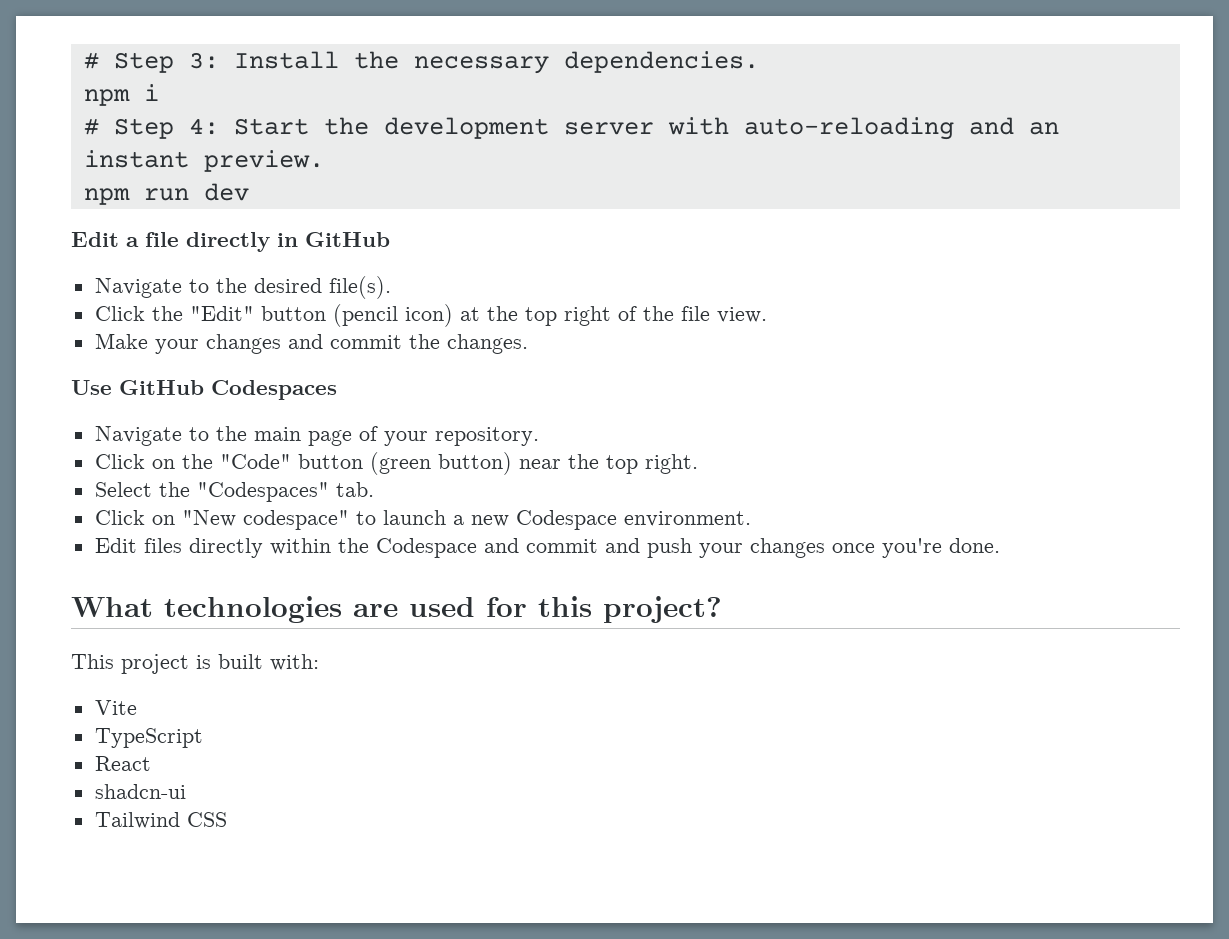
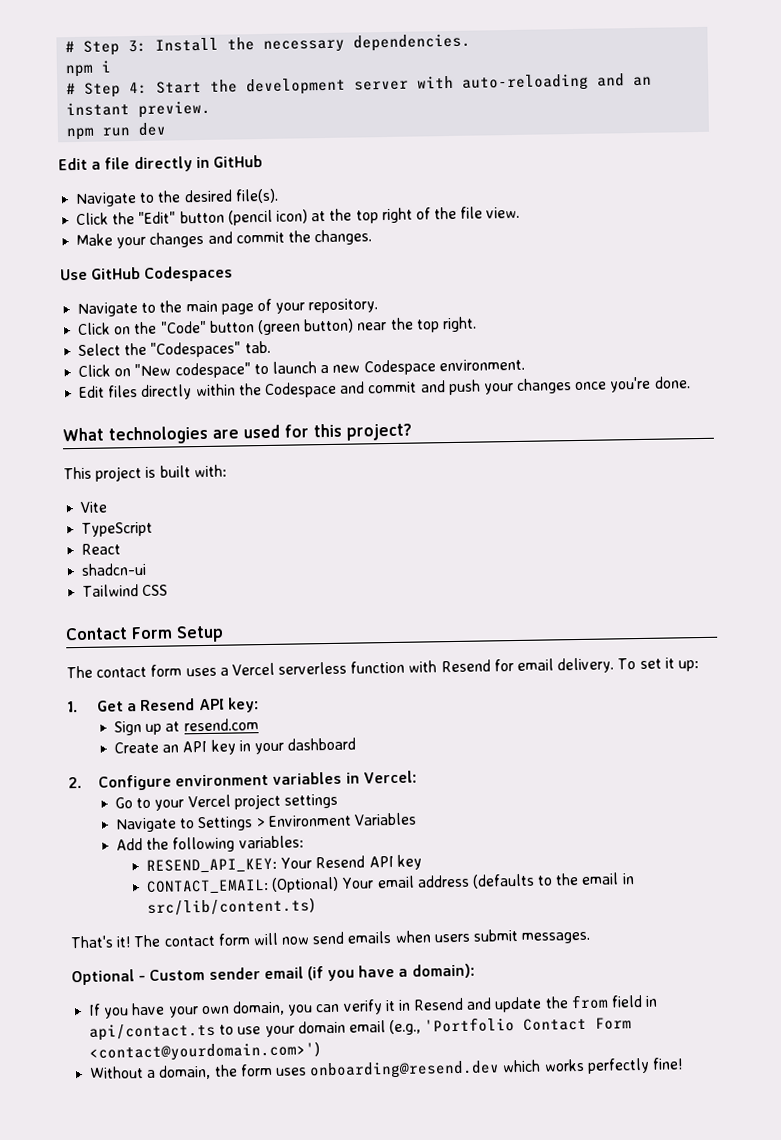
+ Contact Form Setup
+ The contact form uses a Vercel serverless function with Resend for email delivery. To set it up:
+ 1. Get a Resend API key:
+ Sign up at resend.com
+ Create an API key in your dashboard
+ 2. Configure environment variables in Vercel:
+ Go to your Vercel project settings
+ Navigate to Settings > Environment Variables
+ Add the following variables:
+ RESEND_API_KEY: Your Resend API key
+ CONTACT_EMAIL: (Optional) Your email address (defaults to the email in src/lib/content.ts)
+ That's it! The contact form will now send emails when users submit messages.
+ Optional - Custom sender email (if you have a domain):
+ If you have your own domain, you can verify it in Resend and update the from field in api/contact.ts to use your domain email (e.g., 'Portfolio Contact Form <contact@yourdomain.com>')
+ Without a domain, the form uses onboarding@resend.dev which works perfectly fine!

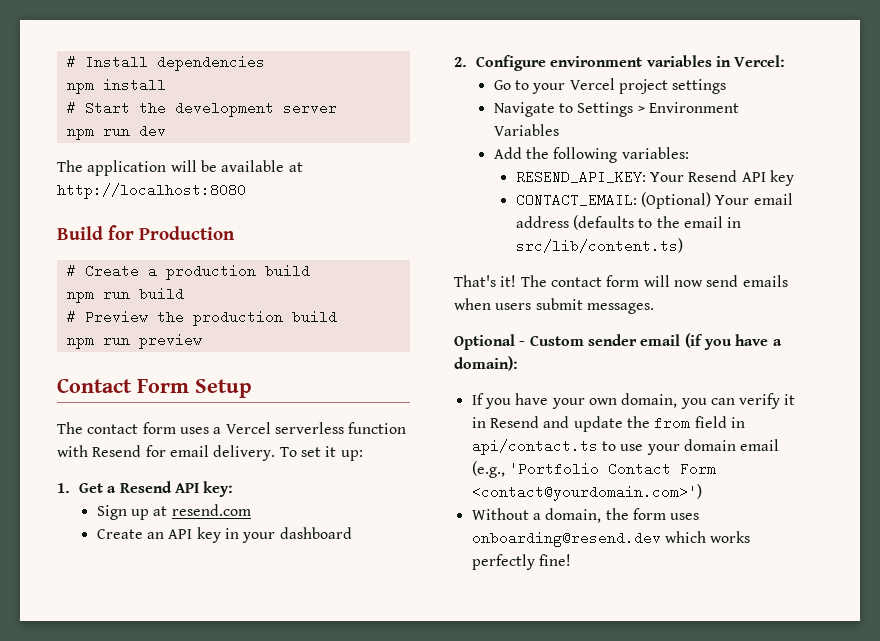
- # Step 3: Install the necessary dependencies.
- npm i
- # Step 4: Start the development server with auto-reloading and an instant preview.
+ # Install dependencies
+ npm install
+ # Start the development server
  npm run dev
- Edit a file directly in GitHub
- Navigate to the desired file(s).
- Click the "Edit" button (pencil icon) at the top right of the file view.
- Make your changes and commit the changes.
- Use GitHub Codespaces
- Navigate to the main page of your repository.
- Click on the "Code" button (green button) near the top right.
- Select the "Codespaces" tab.
- Click on "New codespace" to launch a new Codespace environment.
- Edit files directly within the Codespace and commit and push your changes once you're done.
- What technologies are used for this project?
- This project is built with:
- Vite
- TypeScript
- React
- shadcn-ui
- Tailwind CSS
+ The application will be available at http://localhost:8080
+ Build for Production
+ # Create a production build
+ npm run build
+ # Preview the production build
+ npm run preview

